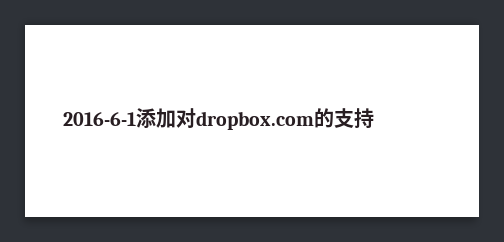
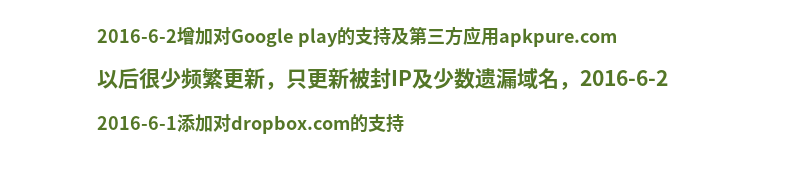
+ 2016-6-2增加对Google play的支持及第三方应用apkpure.com
+ 以后很少频繁更新，只更新被封IP及少数遗漏域名，2016-6-2

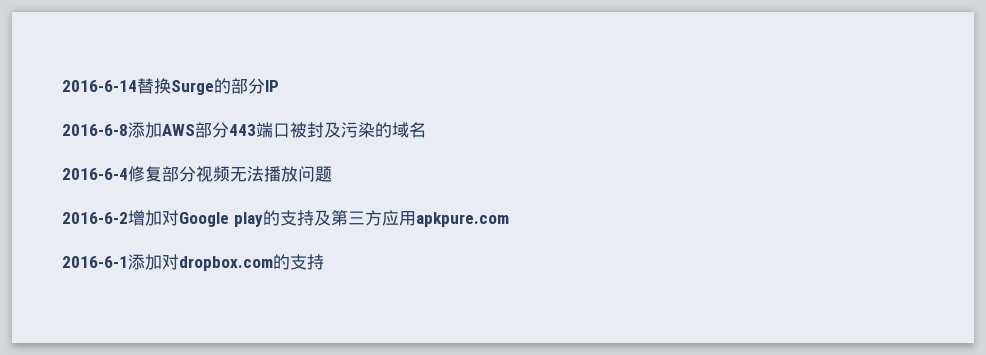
+ 2016-6-14替换Surge的部分IP
+ 2016-6-8添加AWS部分443端口被封及污染的域名
+ 2016-6-4修复部分视频无法播放问题
- 以后很少频繁更新，只更新被封IP及少数遗漏域名，2016-6-2

